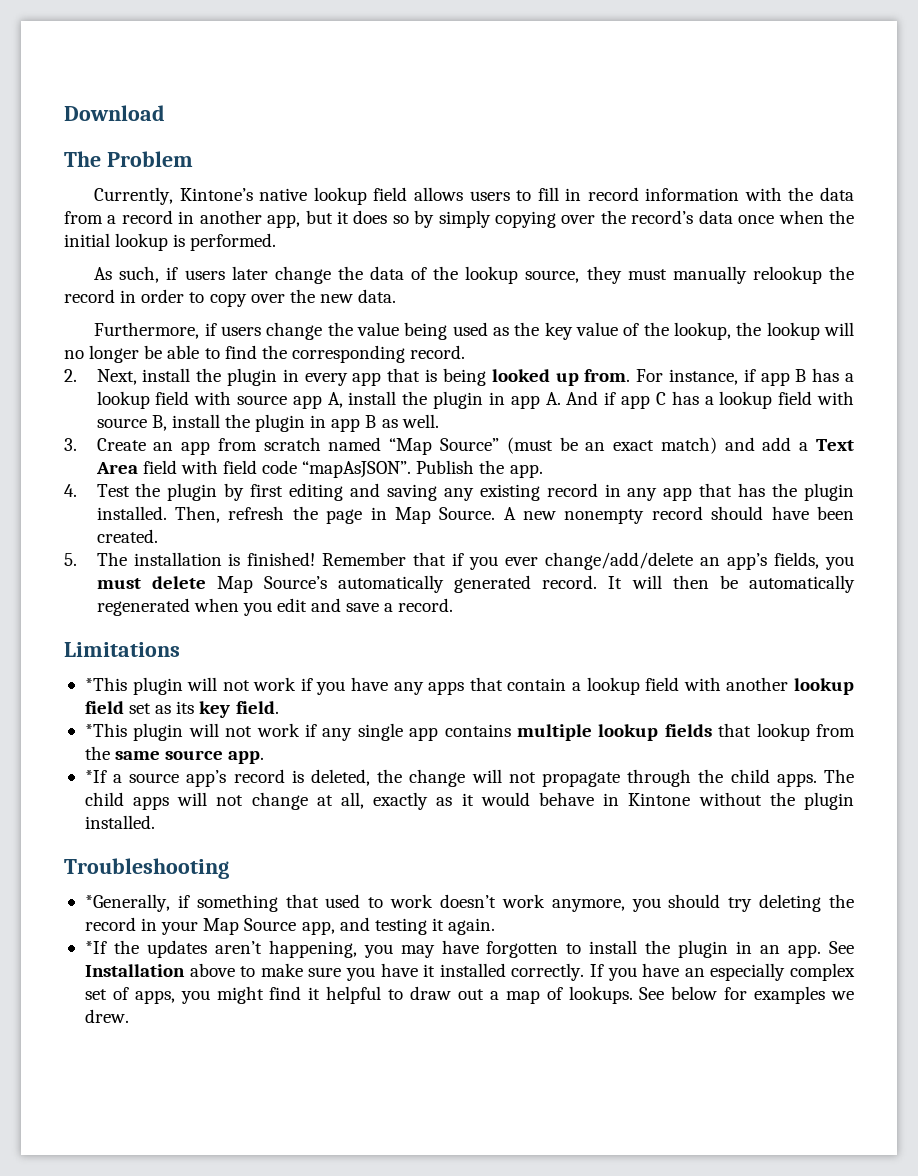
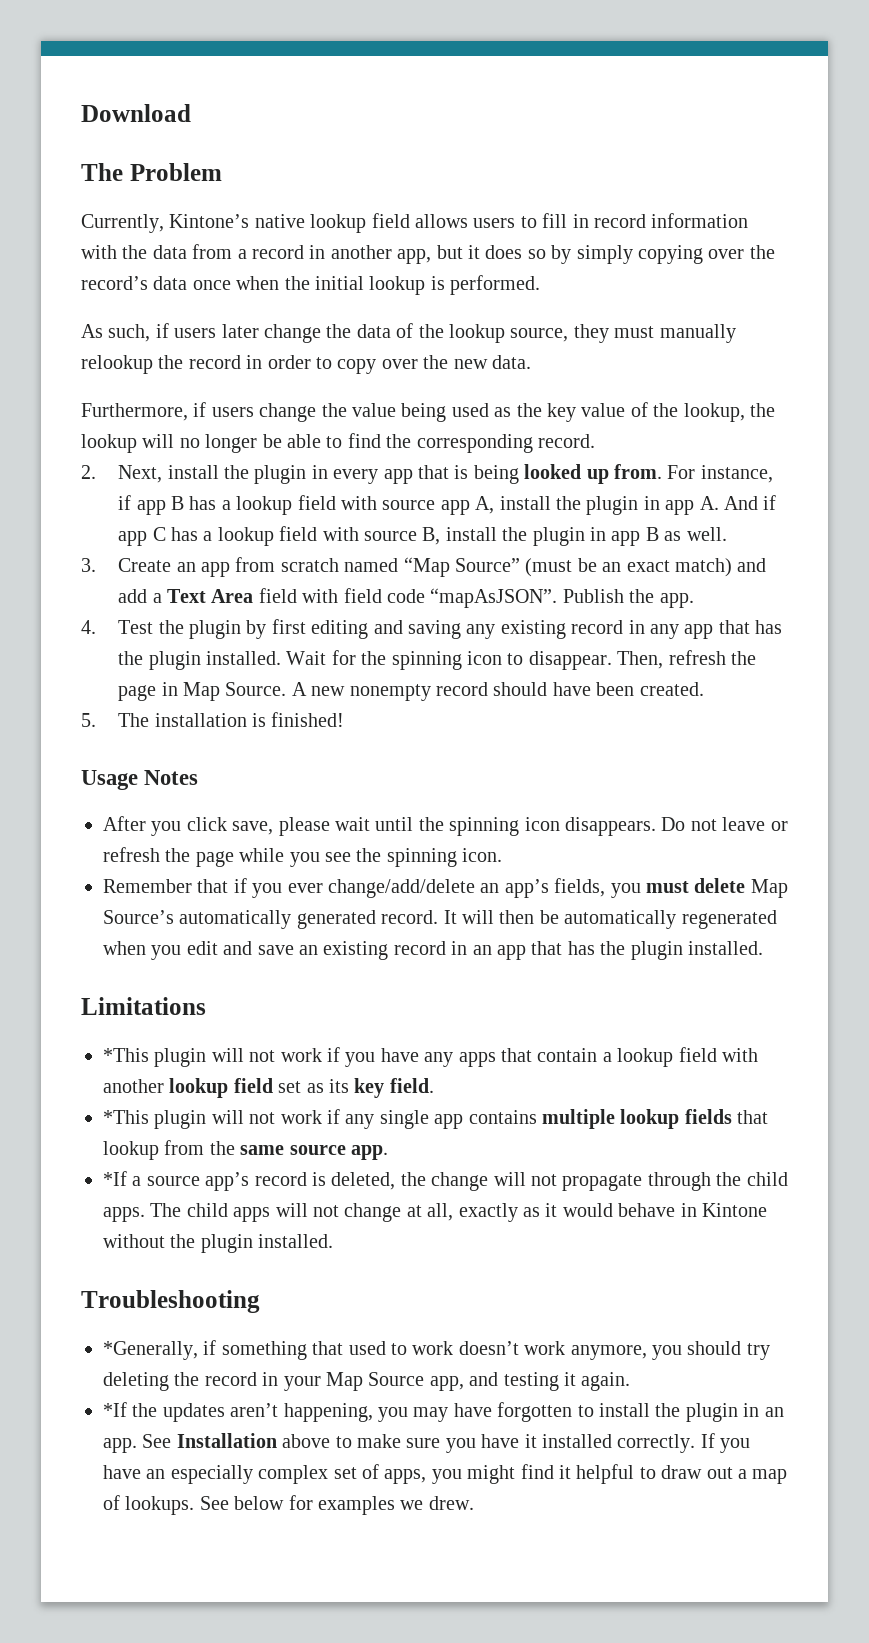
+ Wait for the spinning icon to disappear.
- 5. The installation is finished! Remember that if you ever change/add/delete an app’s fields, you must delete Map Source’s automatically generated record.
+ 5. The installation is finished!
+ Usage Notes
+ After you click save, please wait until the spinning icon disappears. Do not leave or refresh the page while you see the spinning icon.
+ Remember that if you ever change/add/delete an app’s fields, you must delete Map Source’s automatically generated record.
- It will then be automatically regenerated when you edit and save a record.
+ It will then be automatically regenerated when you edit and save an existing record in an app that has the plugin installed.

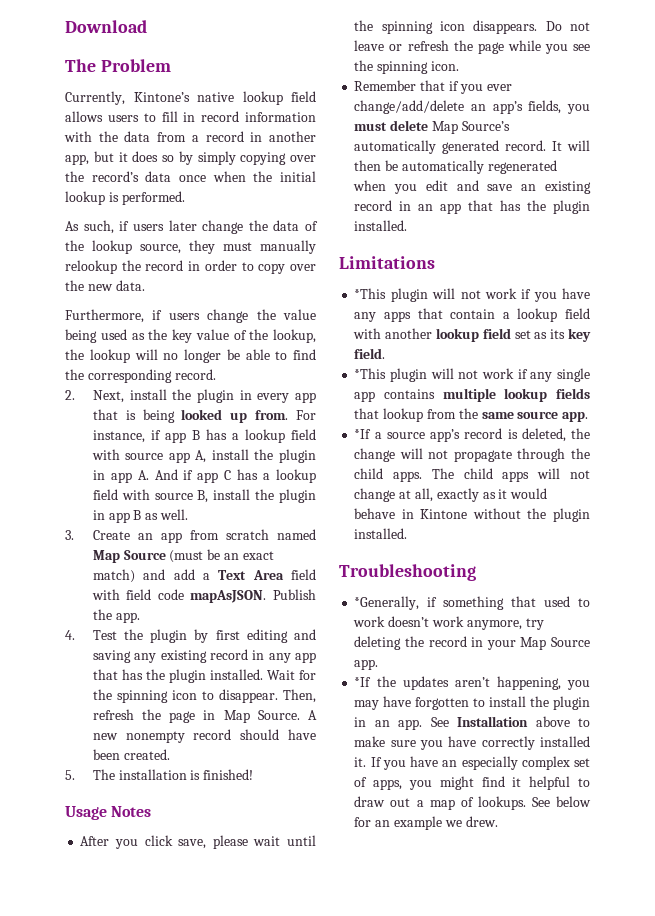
- 3. Create an app from scratch named “Map Source” (must be an exact match) and add a Text Area field with field code “mapAsJSON”.
+ 3. Create an app from scratch named Map Source (must be an exact match) and add a Text Area field with field code mapAsJSON.
- *Generally, if something that used to work doesn’t work anymore, you should try deleting the record in your Map Source app, and testing it again.
+ *Generally, if something that used to work doesn’t work anymore, try deleting the record in your Map Source app.
- See Installation above to make sure you have it installed correctly.
+ See Installation above to make sure you have correctly installed it.
- See below for examples we drew.
+ See below for an example we drew.

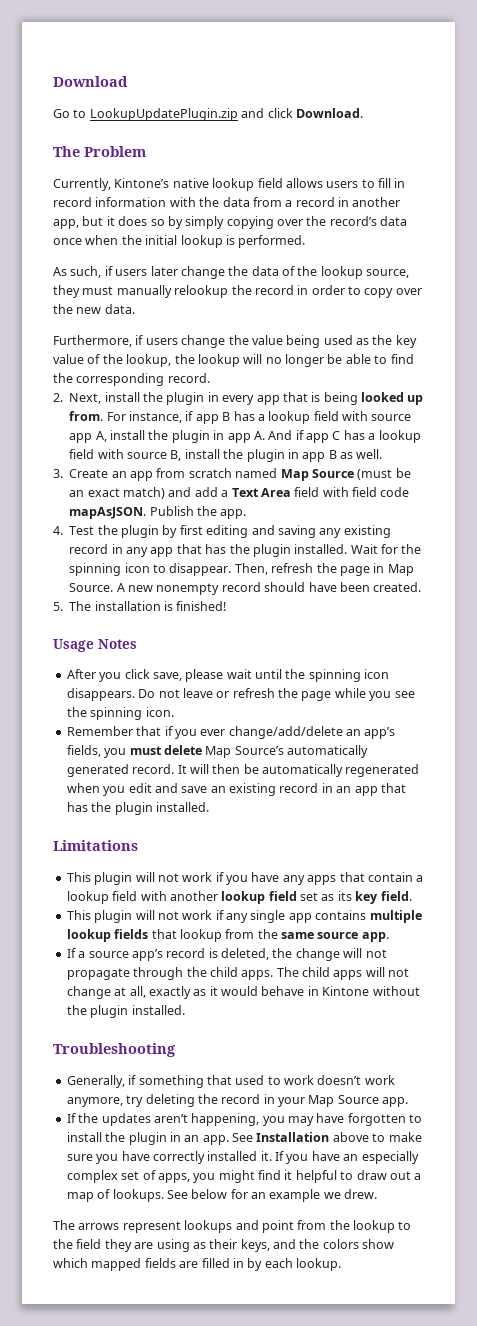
+ Go to LookupUpdatePlugin.zip and click Download.
- *This plugin will not work if you have any apps that contain a lookup field with another lookup field set as its key field.
+ This plugin will not work if you have any apps that contain a lookup field with another lookup field set as its key field.
- *This plugin will not work if any single app contains multiple lookup fields that lookup from the same source app.
+ This plugin will not work if any single app contains multiple lookup fields that lookup from the same source app.
- *If a source app’s record is deleted, the change will not propagate through the child apps.
+ If a source app’s record is deleted, the change will not propagate through the child apps.
- *Generally, if something that used to work doesn’t work anymore, try deleting the record in your Map Source app.
+ Generally, if something that used to work doesn’t work anymore, try deleting the record in your Map Source app.
- *If the updates aren’t happening, you may have forgotten to install the plugin in an app.
+ If the updates aren’t happening, you may have forgotten to install the plugin in an app.
+ The arrows represent lookups and point from the lookup to the field they are using as their keys, and the colors show which mapped fields are filled in by each lookup.

